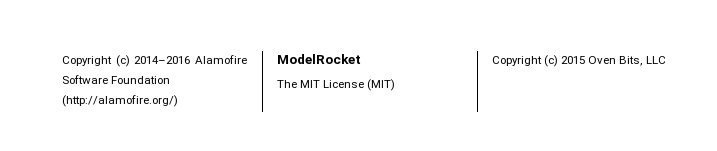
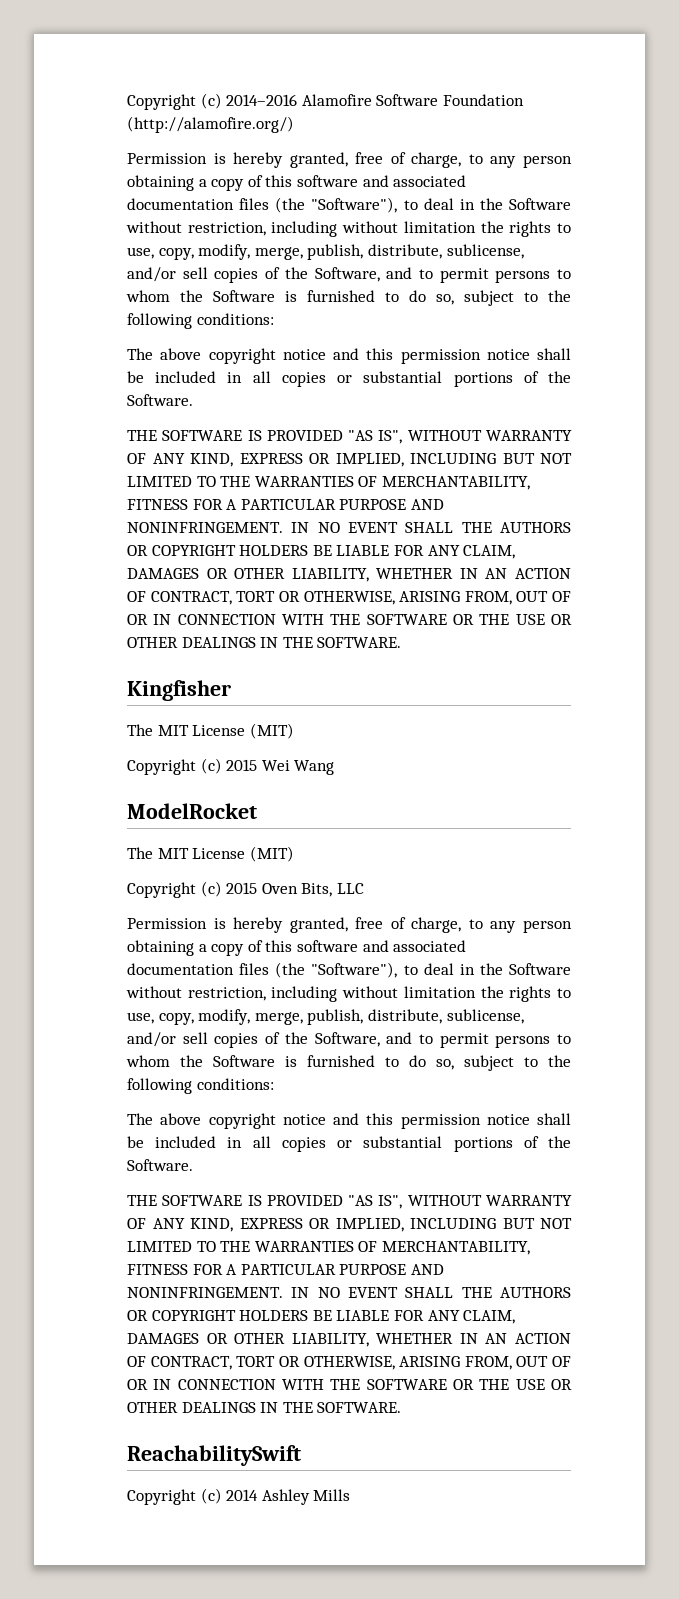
  Copyright (c) 2014–2016 Alamofire Software Foundation (http://alamofire.org/)
+ Permission is hereby granted, free of charge, to any person obtaining a copy of this software and associated documentation files (the "Software"), to deal in the Software without restriction, including without limitation the rights to use, copy, modify, merge, publish, distribute, sublicense, and/or sell copies of the Software, and to permit persons to whom the Software is furnished to do so, subject to the following conditions:
+ The above copyright notice and this permission notice shall be included in all copies or substantial portions of the Software.
+ THE SOFTWARE IS PROVIDED "AS IS", WITHOUT WARRANTY OF ANY KIND, EXPRESS OR IMPLIED, INCLUDING BUT NOT LIMITED TO THE WARRANTIES OF MERCHANTABILITY, FITNESS FOR A PARTICULAR PURPOSE AND NONINFRINGEMENT. IN NO EVENT SHALL THE AUTHORS OR COPYRIGHT HOLDERS BE LIABLE FOR ANY CLAIM, DAMAGES OR OTHER LIABILITY, WHETHER IN AN ACTION OF CONTRACT, TORT OR OTHERWISE, ARISING FROM, OUT OF OR IN CONNECTION WITH THE SOFTWARE OR THE USE OR OTHER DEALINGS IN THE SOFTWARE.
+ Kingfisher
+ The MIT License (MIT)
+ Copyright (c) 2015 Wei Wang
  Copyright (c) 2015 Oven Bits, LLC
+ Permission is hereby granted, free of charge, to any person obtaining a copy of this software and associated documentation files (the "Software"), to deal in the Software without restriction, including without limitation the rights to use, copy, modify, merge, publish, distribute, sublicense, and/or sell copies of the Software, and to permit persons to whom the Software is furnished to do so, subject to the following conditions:
+ The above copyright notice and this permission notice shall be included in all copies or substantial portions of the Software.
+ THE SOFTWARE IS PROVIDED "AS IS", WITHOUT WARRANTY OF ANY KIND, EXPRESS OR IMPLIED, INCLUDING BUT NOT LIMITED TO THE WARRANTIES OF MERCHANTABILITY, FITNESS FOR A PARTICULAR PURPOSE AND NONINFRINGEMENT. IN NO EVENT SHALL THE AUTHORS OR COPYRIGHT HOLDERS BE LIABLE FOR ANY CLAIM, DAMAGES OR OTHER LIABILITY, WHETHER IN AN ACTION OF CONTRACT, TORT OR OTHERWISE, ARISING FROM, OUT OF OR IN CONNECTION WITH THE SOFTWARE OR THE USE OR OTHER DEALINGS IN THE SOFTWARE.
+ ReachabilitySwift
+ Copyright (c) 2014 Ashley Mills

